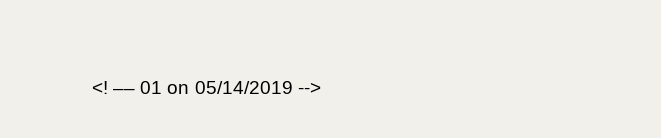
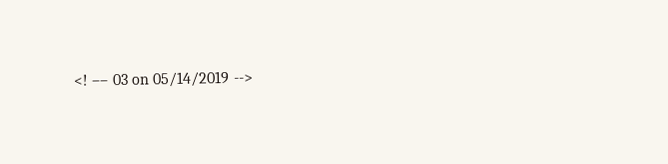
- –– 01 on 05/14/2019 -->
+ –– 03 on 05/14/2019 -->

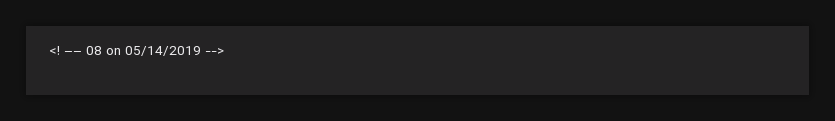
- –– 03 on 05/14/2019 -->
+ –– 08 on 05/14/2019 -->

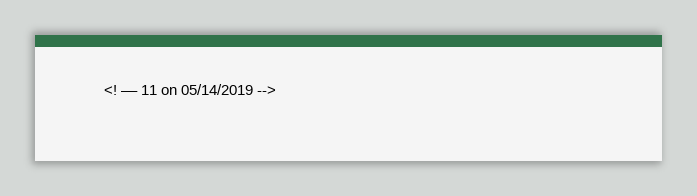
- –– 08 on 05/14/2019 -->
+ –– 11 on 05/14/2019 -->

